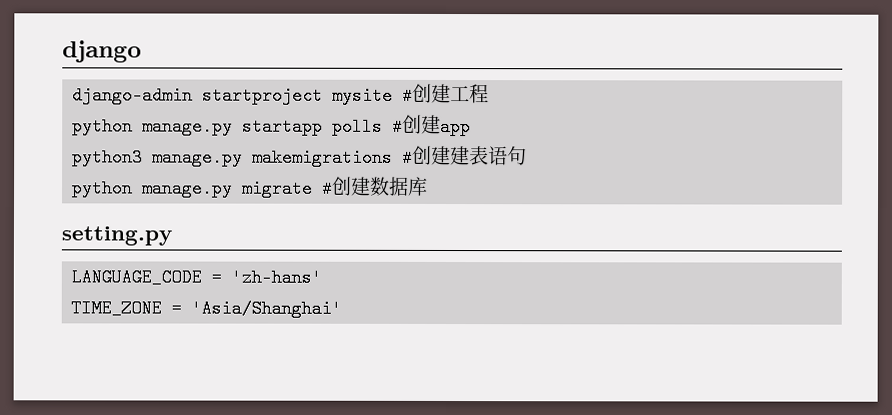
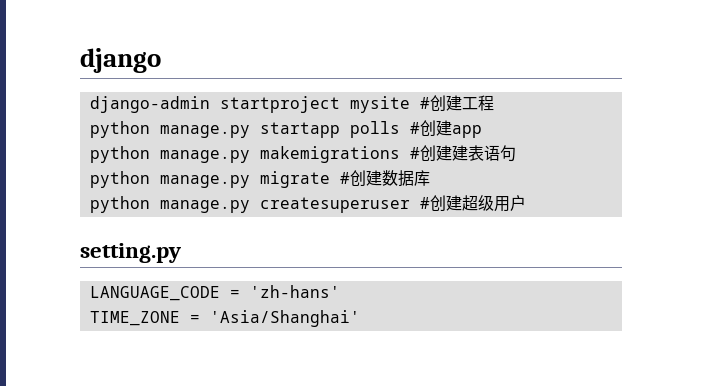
- python3 manage.py makemigrations #创建建表语句
+ python manage.py makemigrations #创建建表语句
+ python manage.py createsuperuser #创建超级用户

